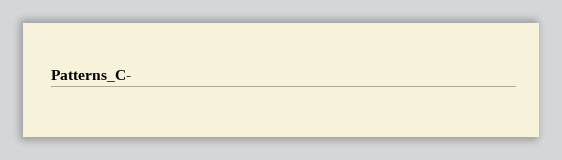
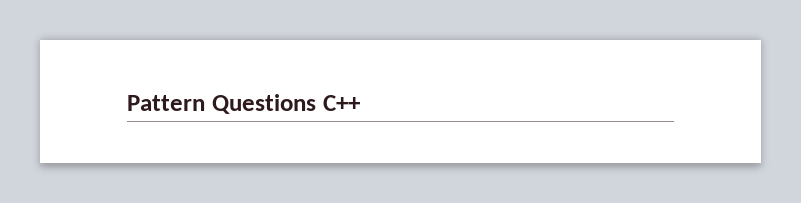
- Patterns_C-
+ Pattern Questions C++

